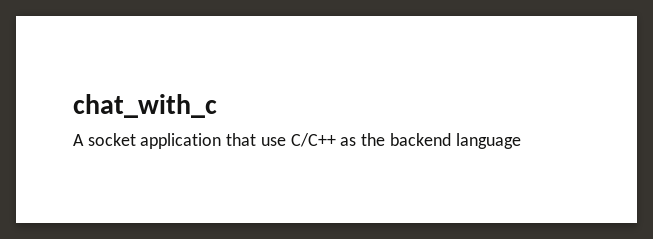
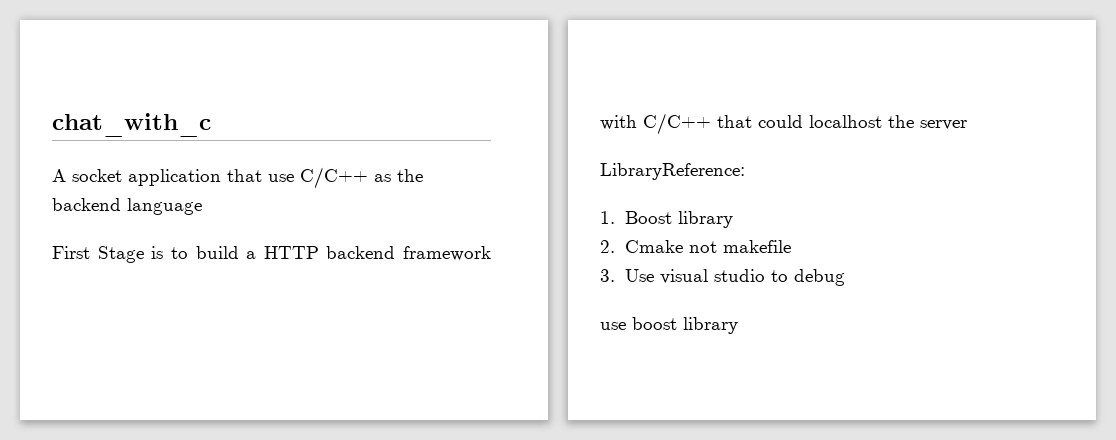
+ First Stage is to build a HTTP backend framework with C/C++ that could localhost the server
+ LibraryReference:
+ 1. Boost library
+ 2. Cmake not makefile
+ 3. Use visual studio to debug
+ use boost library

